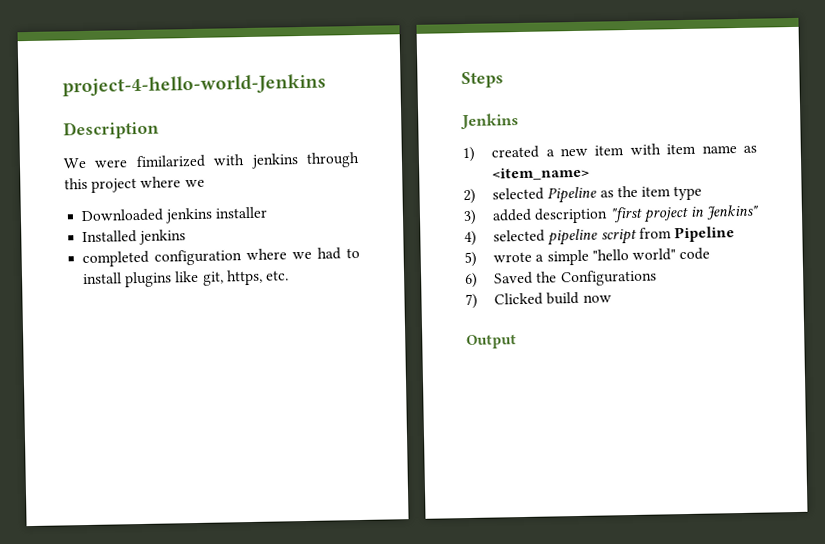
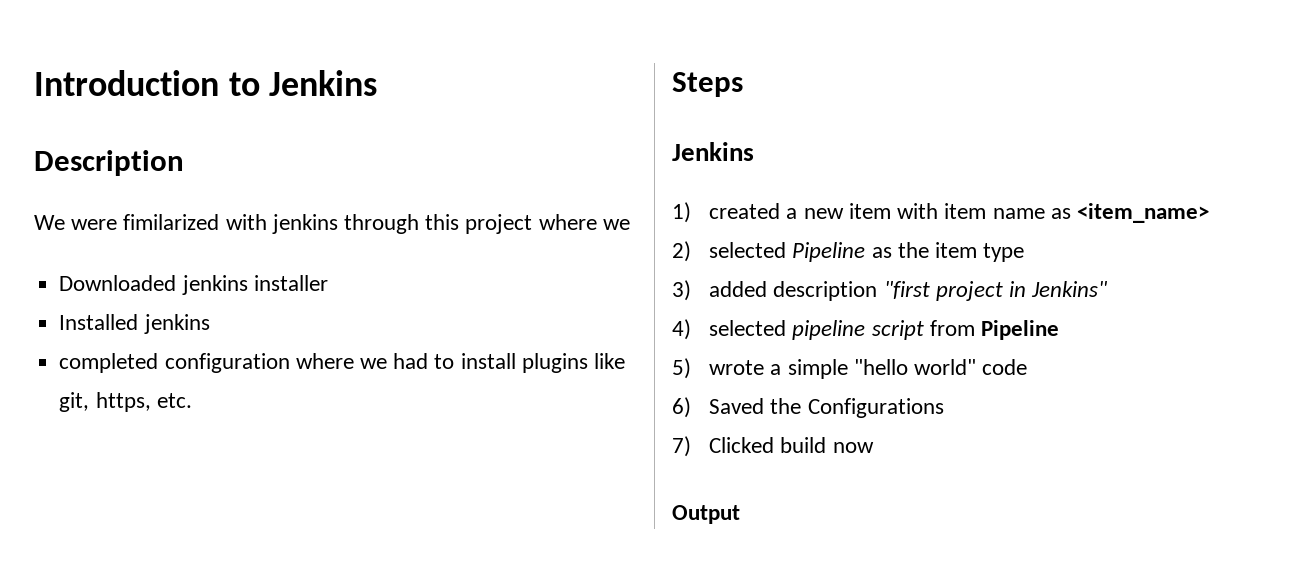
- project-4-hello-world-Jenkins
+ Introduction to Jenkins

